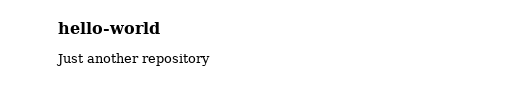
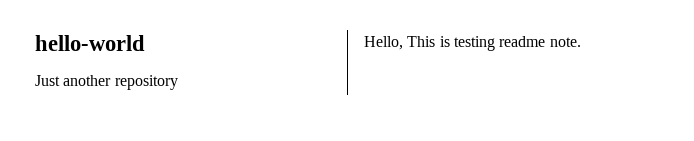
+ Hello, This is testing readme note.

